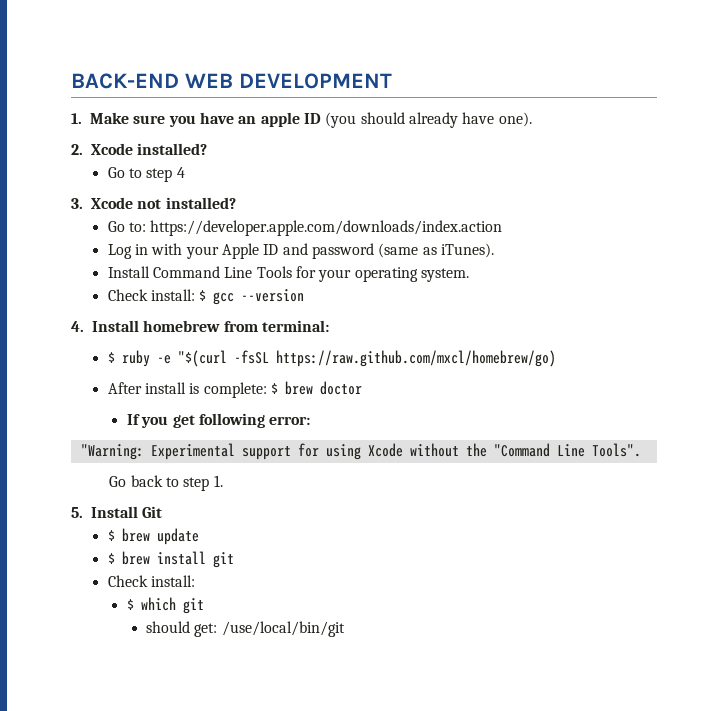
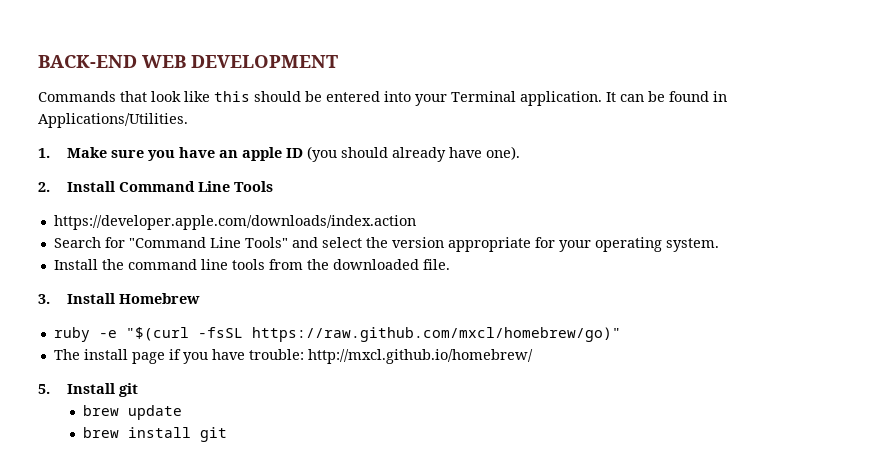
+ Commands that look like this should be entered into your Terminal application. It can be found in Applications/Utilities.
- 2. Xcode installed?
- Go to step 4
- 3. Xcode not installed?
- Go to: https://developer.apple.com/downloads/index.action
- Log in with your Apple ID and password (same as iTunes).
- Install Command Line Tools for your operating system.
- Check install: $ gcc --version
- 4. Install homebrew from terminal:
- $ ruby -e "$(curl -fsSL https://raw.github.com/mxcl/homebrew/go)
- After install is complete: $ brew doctor
- If you get following error:
- "Warning: Experimental support for using Xcode without the "Command Line Tools".
- Go back to step 1.
+ 2. Install Command Line Tools
+ https://developer.apple.com/downloads/index.action
+ Search for "Command Line Tools" and select the version appropriate for your operating system.
+ Install the command line tools from the downloaded file.
+ 3. Install Homebrew
+ ruby -e "$(curl -fsSL https://raw.github.com/mxcl/homebrew/go)"
+ The install page if you have trouble: http://mxcl.github.io/homebrew/
- 5. Install Git
- $ brew update
+ 5. Install git
+ brew update
- $ brew install git
- Check install:
- $ which git
- should get: /use/local/bin/git
+ brew install git

